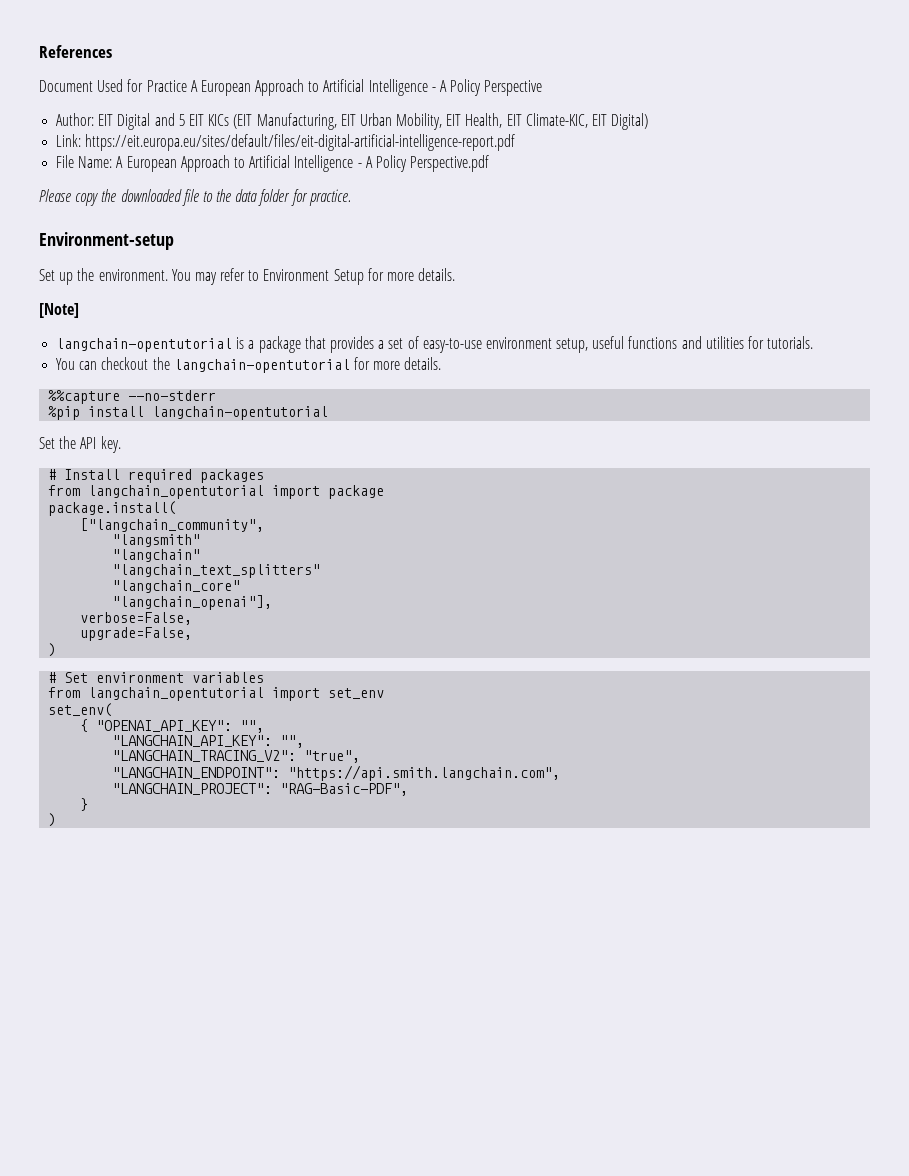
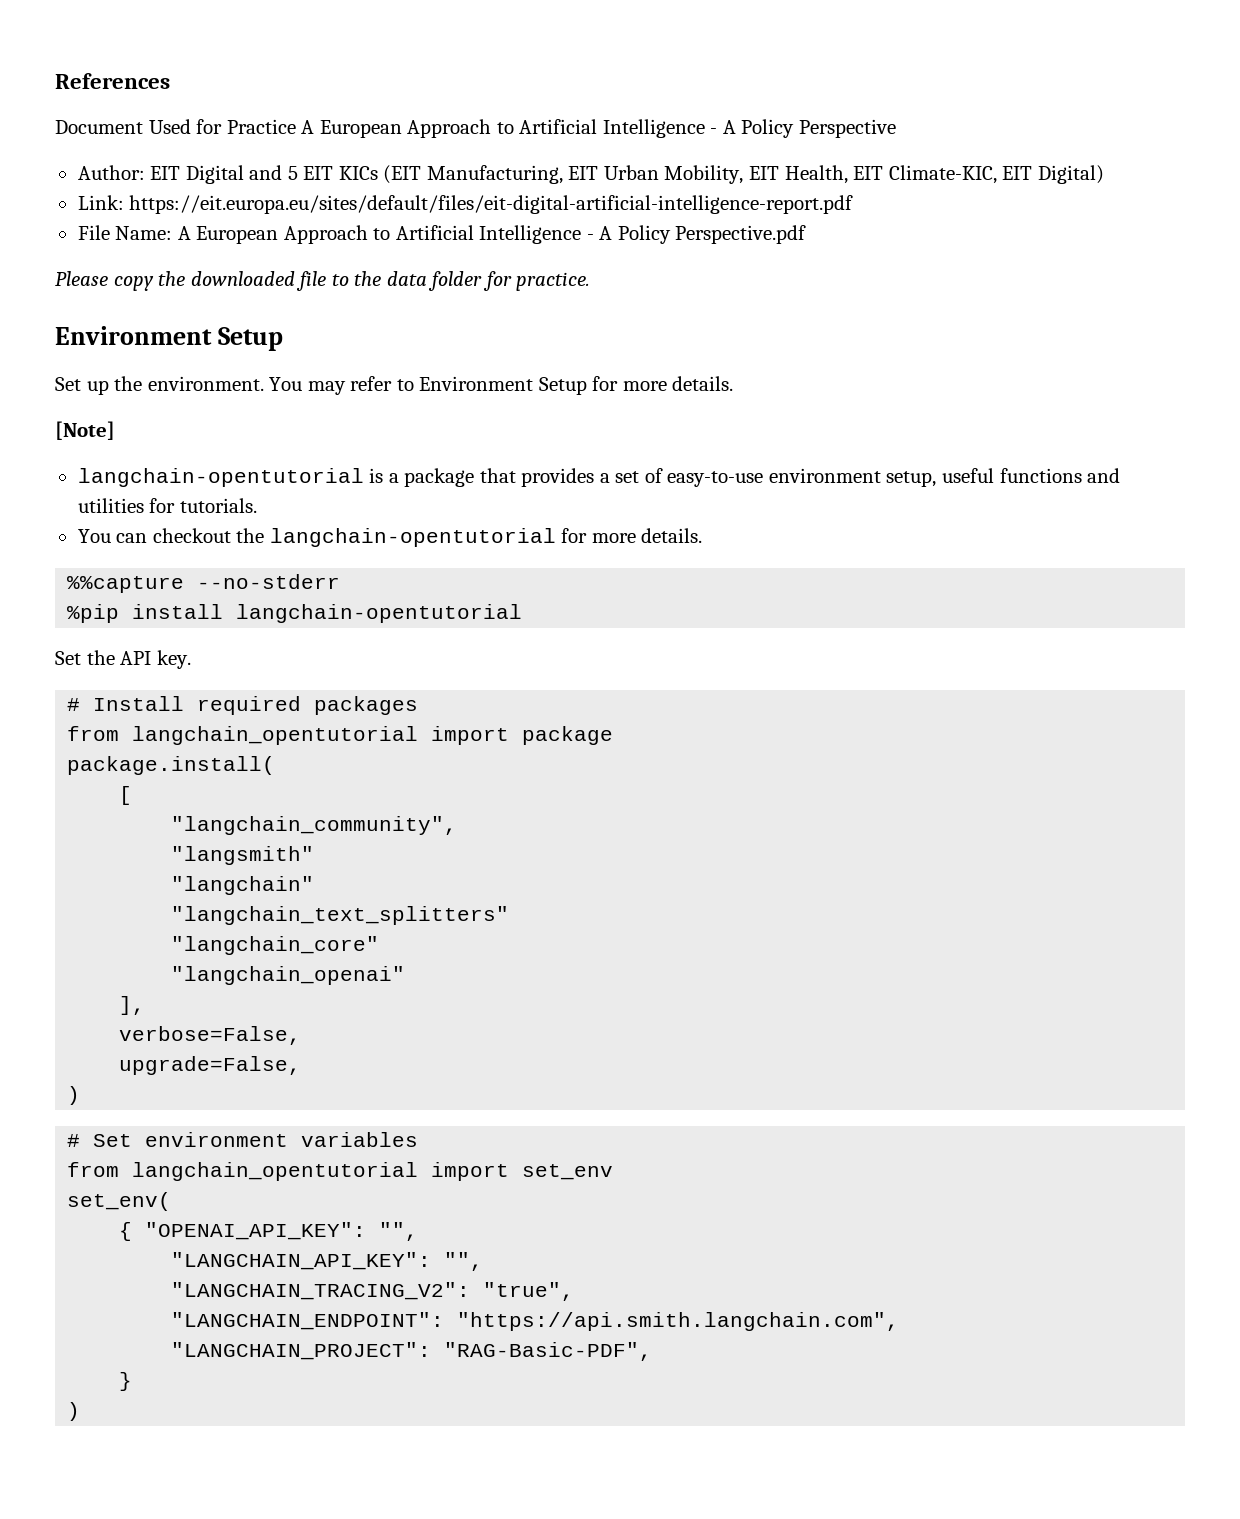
  Please copy the downloaded file to the data folder for practice.
- Environment-setup
+ Environment Setup
- ["langchain_community",
+ [
+ "langchain_community",
- "langchain_openai"],
+ "langchain_openai"
+ ],

